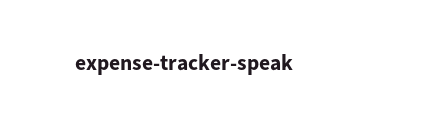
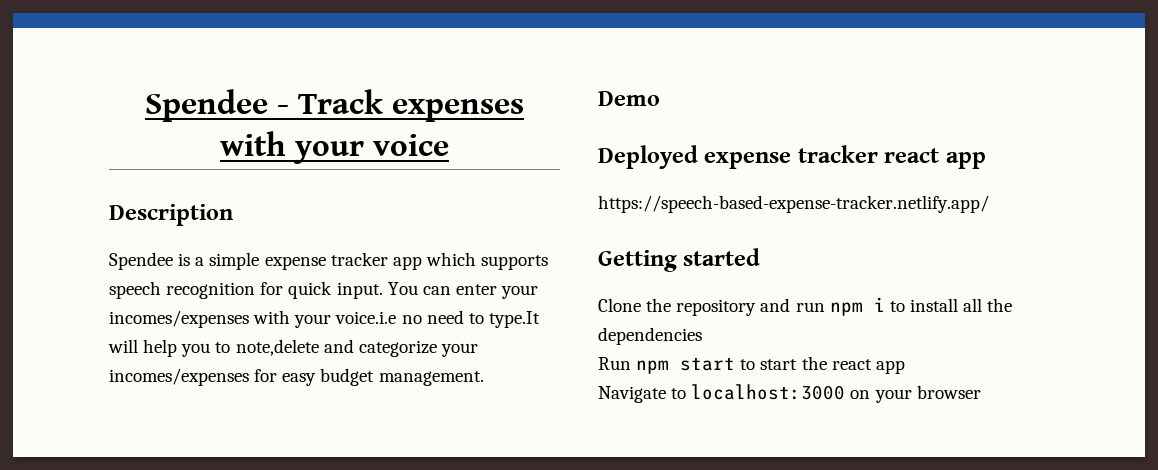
- expense-tracker-speak
+ Spendee - Track expenses with your voice
+ Description
+ Spendee is a simple expense tracker app which supports speech recognition for quick input. You can enter your incomes/expenses with your voice.i.e no need to type.It will help you to note,delete and categorize your incomes/expenses for easy budget management.
+ Demo
+ Deployed expense tracker react app
+ https://speech-based-expense-tracker.netlify.app/
+ Getting started
+ Clone the repository and run npm i to install all the dependencies
+ Run npm start to start the react app
+ Navigate to localhost:3000 on your browser

